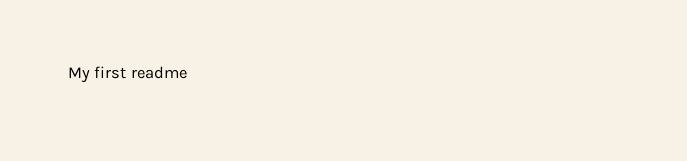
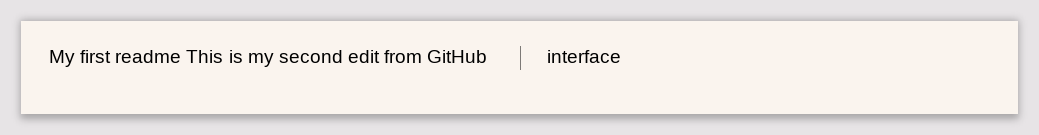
- My first readme
+ My first readme This is my second edit from GitHub interface

